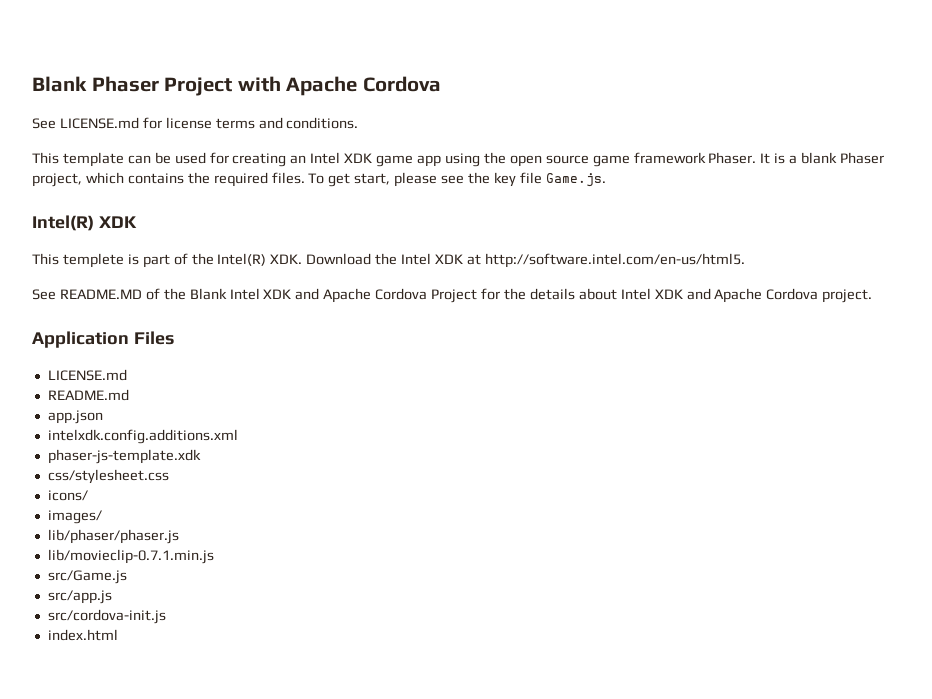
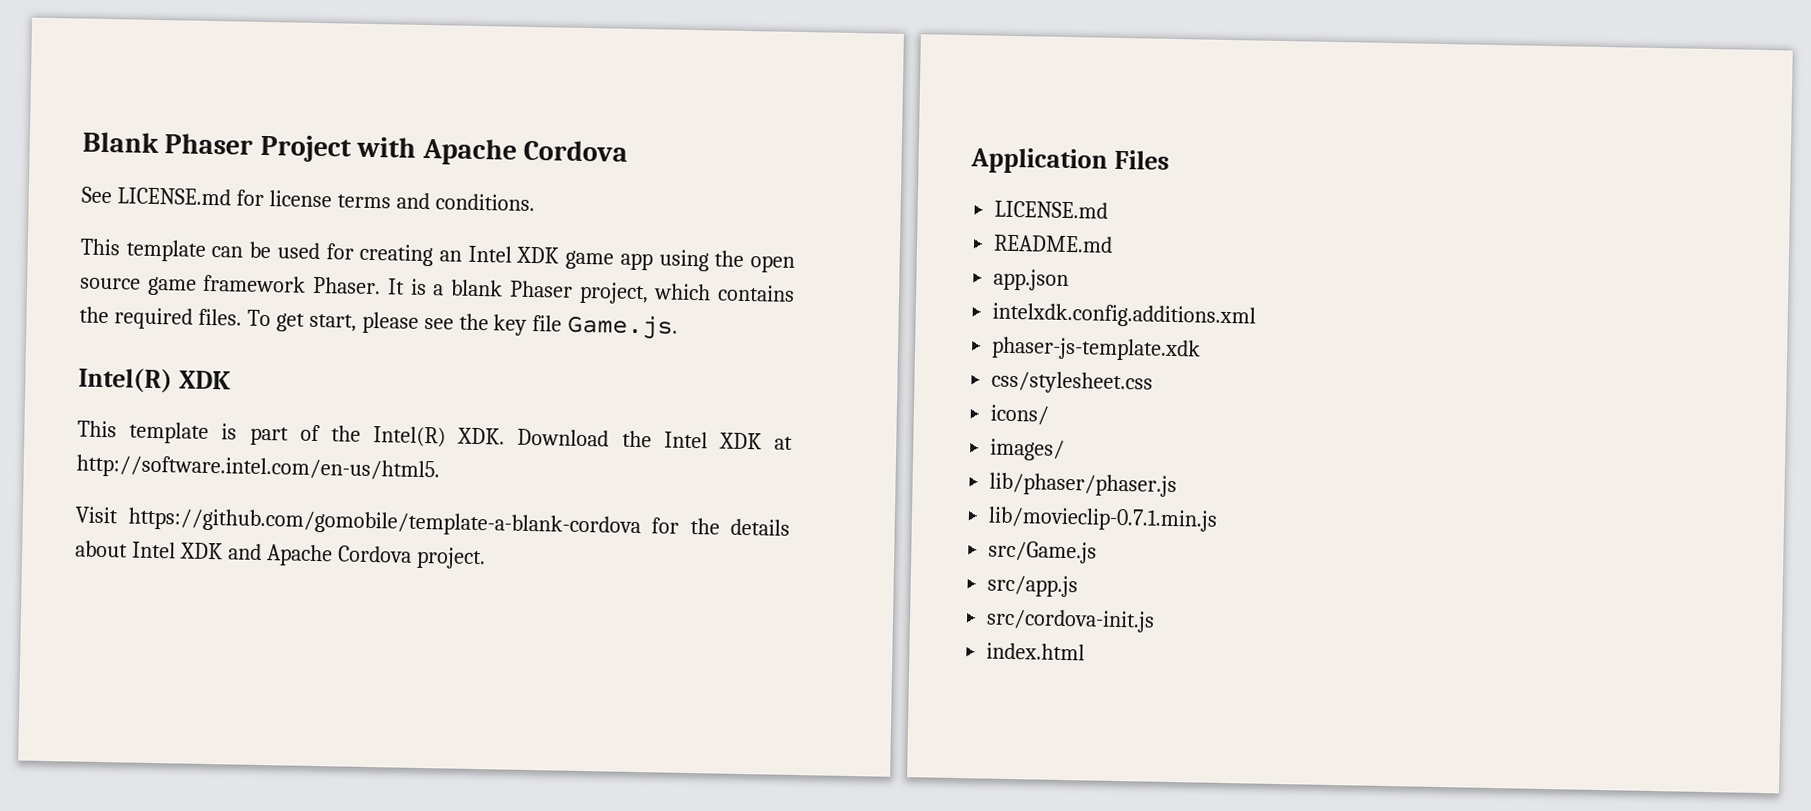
- This templete is part of the Intel(R) XDK. Download the Intel XDK at http://software.intel.com/en-us/html5.
+ This template is part of the Intel(R) XDK. Download the Intel XDK at http://software.intel.com/en-us/html5.
- See README.MD of the Blank Intel XDK and Apache Cordova Project for the details about Intel XDK and Apache Cordova project.
+ Visit https://github.com/gomobile/template-a-blank-cordova for the details about Intel XDK and Apache Cordova project.

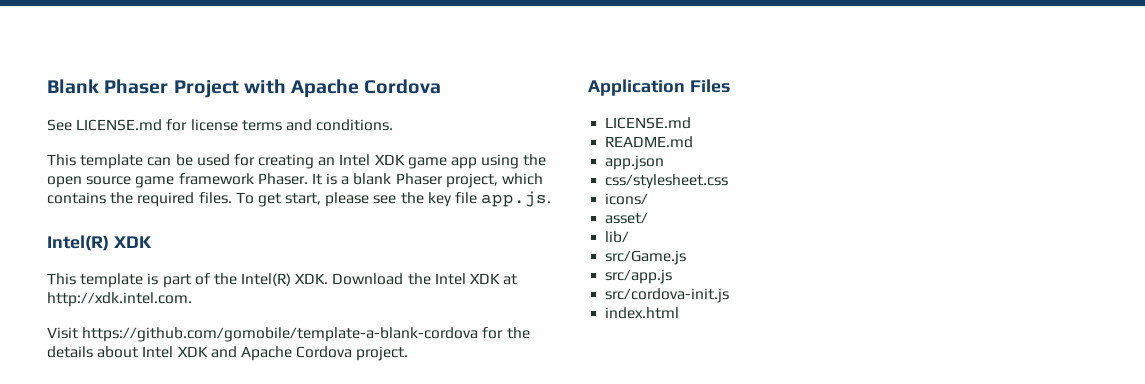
- To get start, please see the key file Game.js.
+ To get start, please see the key file app.js.
- This template is part of the Intel(R) XDK. Download the Intel XDK at http://software.intel.com/en-us/html5.
+ This template is part of the Intel(R) XDK. Download the Intel XDK at http://xdk.intel.com.
- intelxdk.config.additions.xml
- phaser-js-template.xdk
- images/
- lib/phaser/phaser.js
- lib/movieclip-0.7.1.min.js
+ asset/
+ lib/

